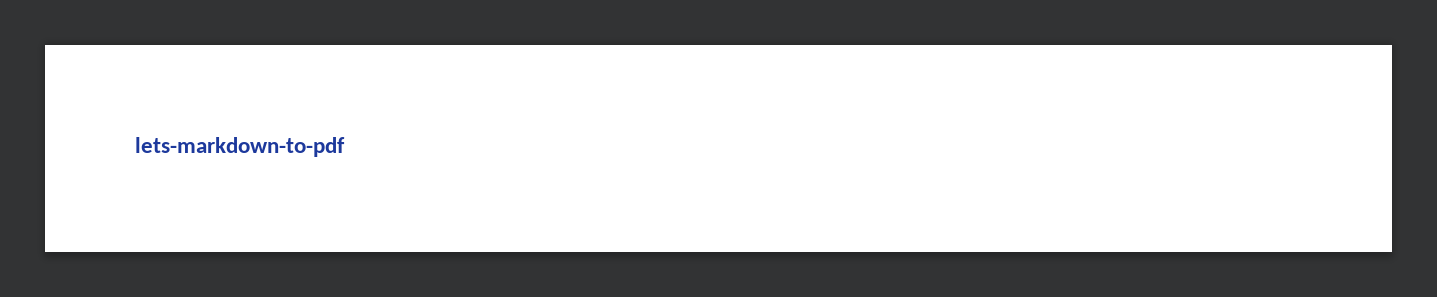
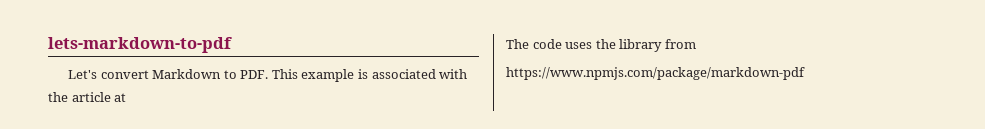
+ Let's convert Markdown to PDF. This example is associated with the article at
+ The code uses the library from
+ https://www.npmjs.com/package/markdown-pdf

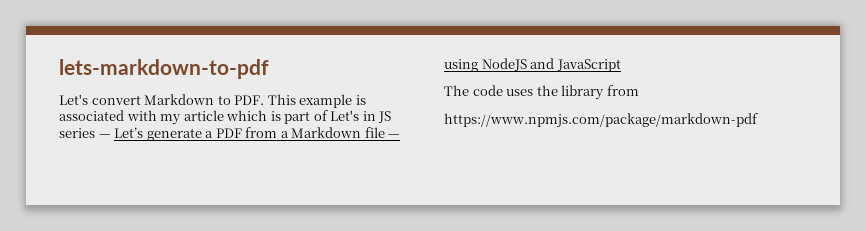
- Let's convert Markdown to PDF. This example is associated with the article at
+ Let's convert Markdown to PDF. This example is associated with my article which is part of Let's in JS series — Let’s generate a PDF from a Markdown file — using NodeJS and JavaScript

